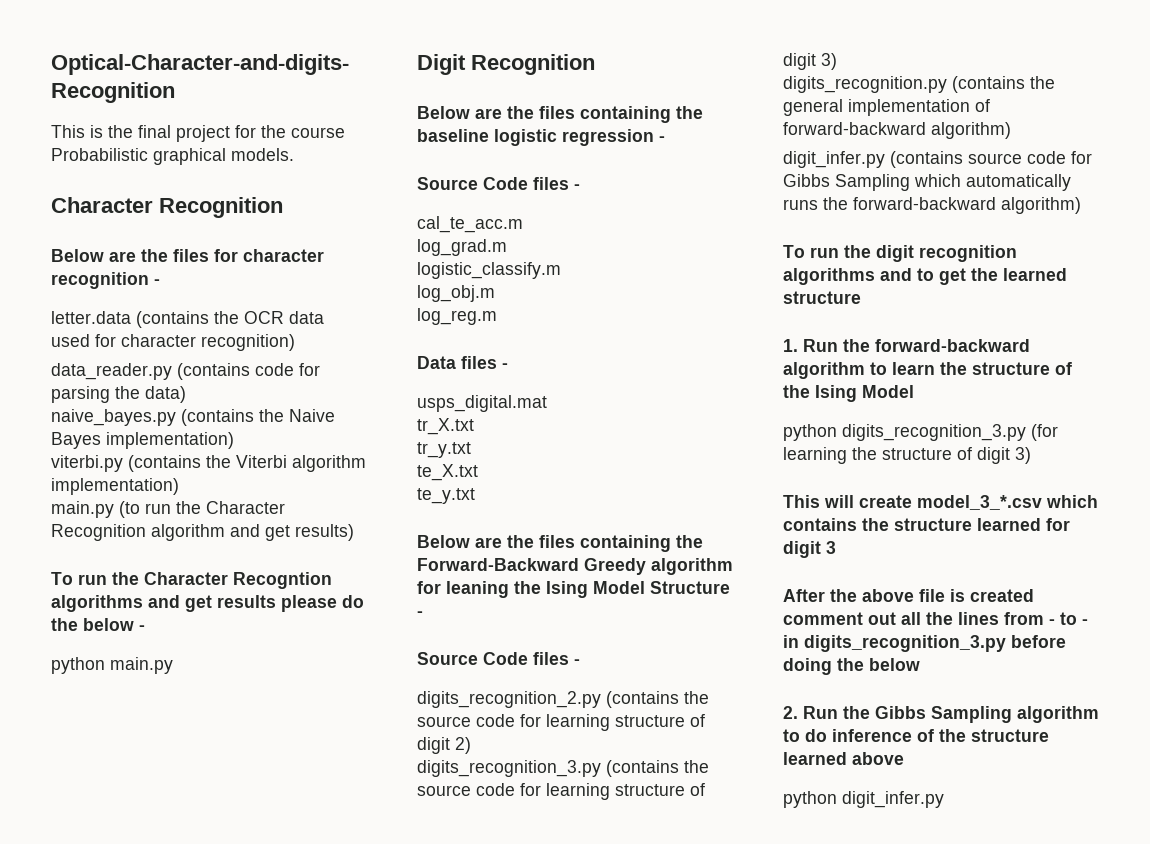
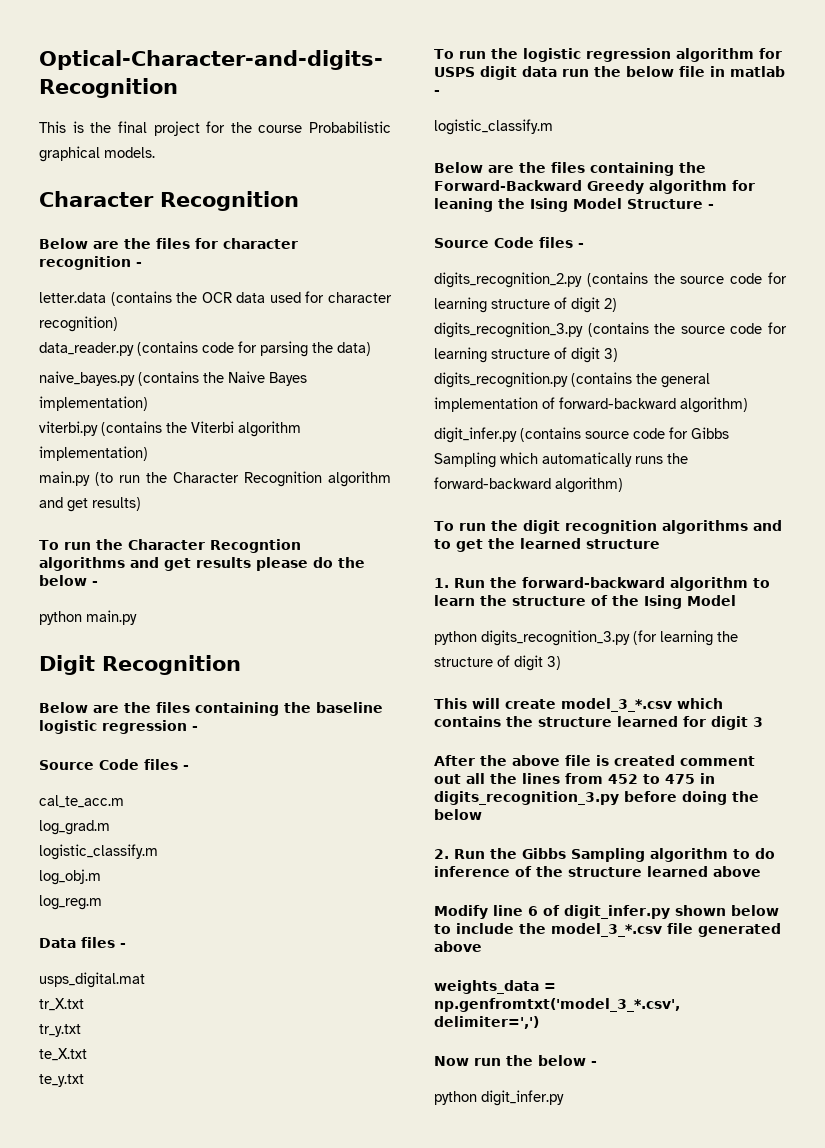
+ To run the logistic regression algorithm for USPS digit data run the below file in matlab -
+ logistic_classify.m
- After the above file is created comment out all the lines from - to - in digits_recognition_3.py before doing the below
+ After the above file is created comment out all the lines from 452 to 475 in digits_recognition_3.py before doing the below
+ Modify line 6 of digit_infer.py shown below to include the model_3_*.csv file generated above
+ weights_data = np.genfromtxt('model_3_*.csv', delimiter=',')
+ Now run the below -

